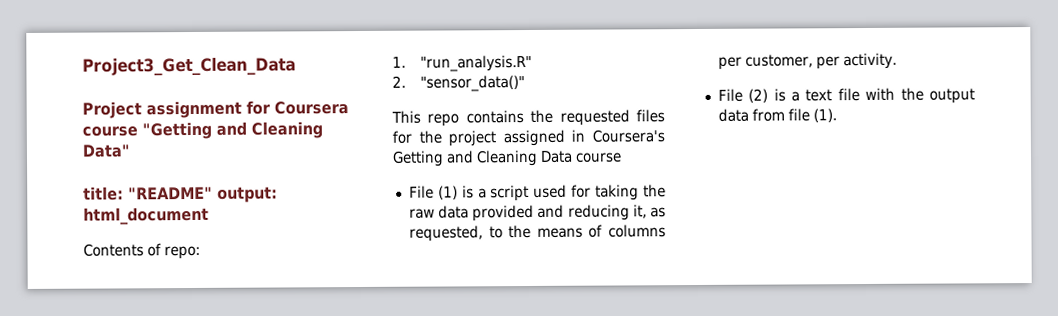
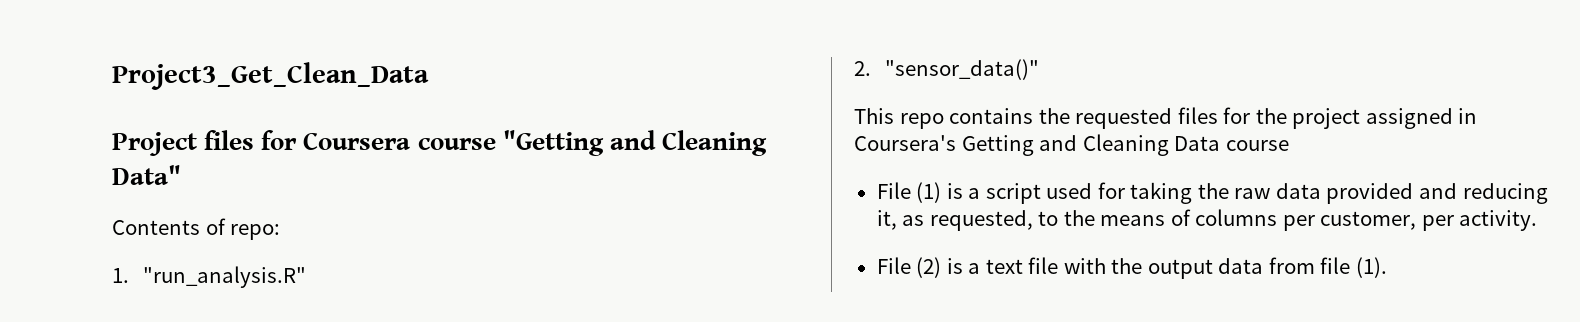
- Project assignment for Coursera course "Getting and Cleaning Data"
+ Project files for Coursera course "Getting and Cleaning Data"
- title: "README" output: html_document

